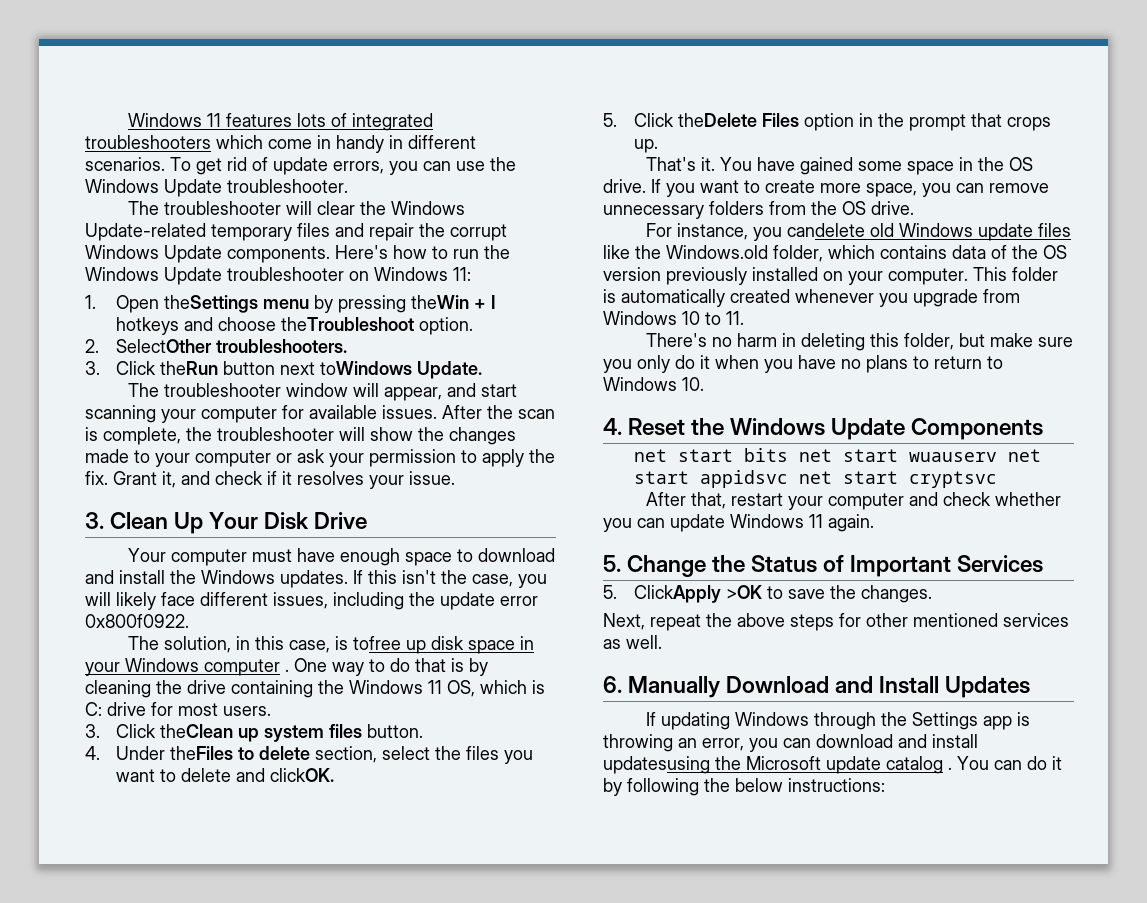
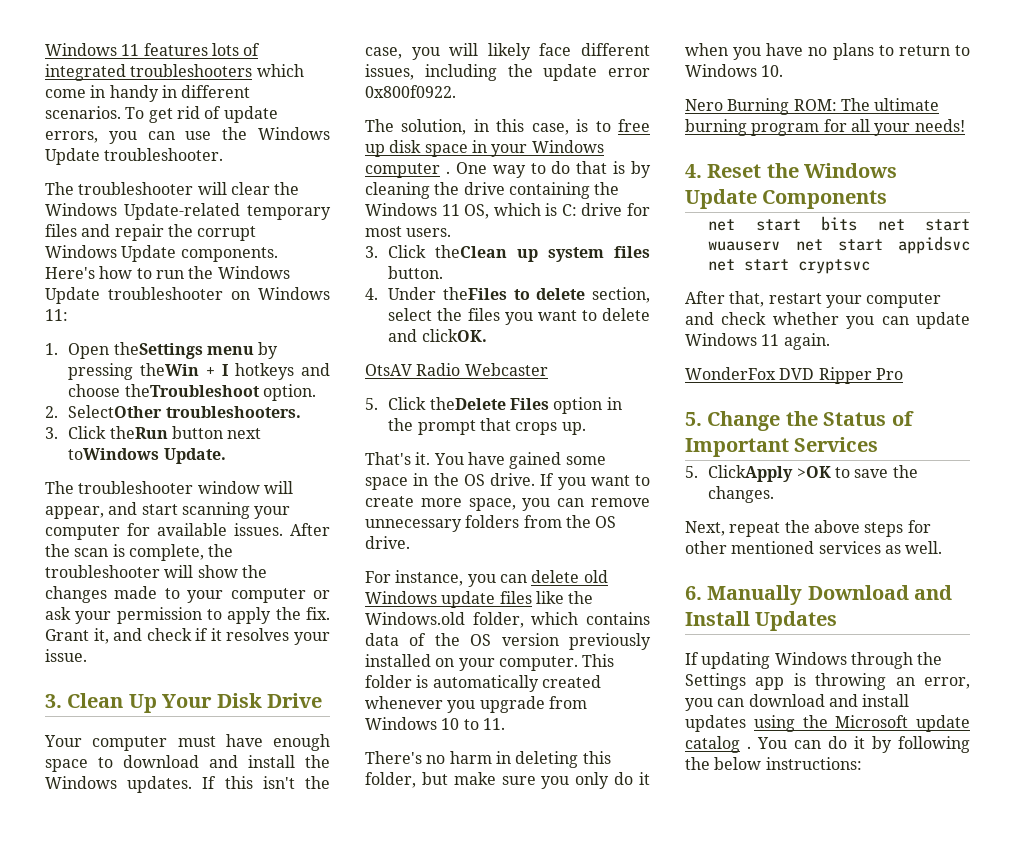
- The solution, in this case, is tofree up disk space in your Windows computer .
+ The solution, in this case, is to free up disk space in your Windows computer .
+ OtsAV Radio Webcaster
- For instance, you candelete old Windows update files like the Windows.old folder, which contains data of the OS version previously installed on your computer.
+ For instance, you can delete old Windows update files like the Windows.old folder, which contains data of the OS version previously installed on your computer.
+ Nero Burning ROM: The ultimate burning program for all your needs!
+ WonderFox DVD Ripper Pro
- If updating Windows through the Settings app is throwing an error, you can download and install updatesusing the Microsoft update catalog .
+ If updating Windows through the Settings app is throwing an error, you can download and install updates using the Microsoft update catalog .

